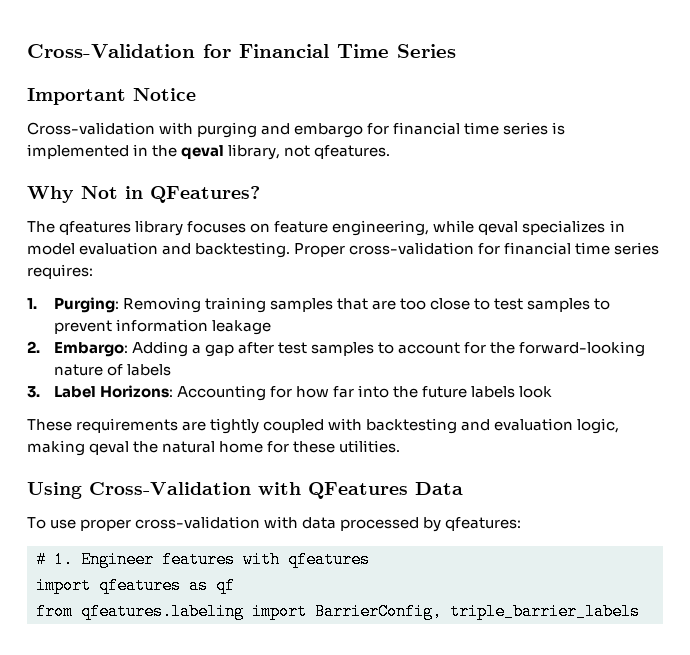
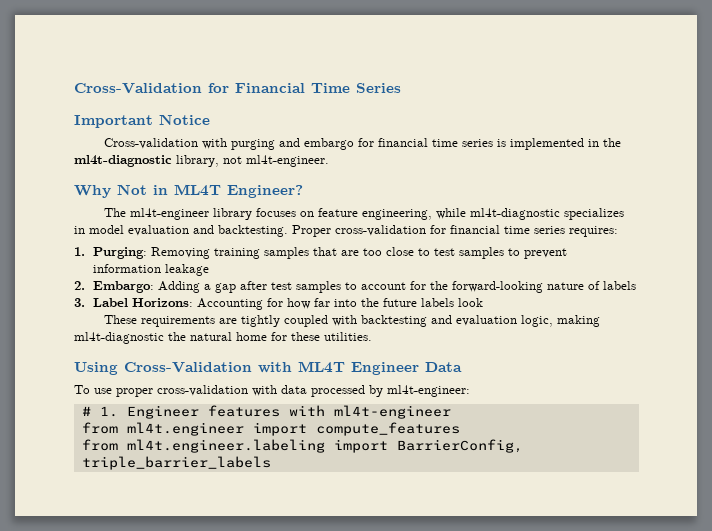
- Cross-validation with purging and embargo for financial time series is implemented in the qeval library, not qfeatures.
+ Cross-validation with purging and embargo for financial time series is implemented in the ml4t-diagnostic library, not ml4t-engineer.
- Why Not in QFeatures?
+ Why Not in ML4T Engineer?
- The qfeatures library focuses on feature engineering, while qeval specializes in model evaluation and backtesting.
+ The ml4t-engineer library focuses on feature engineering, while ml4t-diagnostic specializes in model evaluation and backtesting.
- These requirements are tightly coupled with backtesting and evaluation logic, making qeval the natural home for these utilities.
+ These requirements are tightly coupled with backtesting and evaluation logic, making ml4t-diagnostic the natural home for these utilities.
- Using Cross-Validation with QFeatures Data
+ Using Cross-Validation with ML4T Engineer Data
- To use proper cross-validation with data processed by qfeatures:
+ To use proper cross-validation with data processed by ml4t-engineer:
- # 1. Engineer features with qfeatures
- import qfeatures as qf
- from qfeatures.labeling import BarrierConfig, triple_barrier_labels
+ # 1. Engineer features with ml4t-engineer
+ from ml4t.engineer import compute_features
+ from ml4t.engineer.labeling import BarrierConfig, triple_barrier_labels

